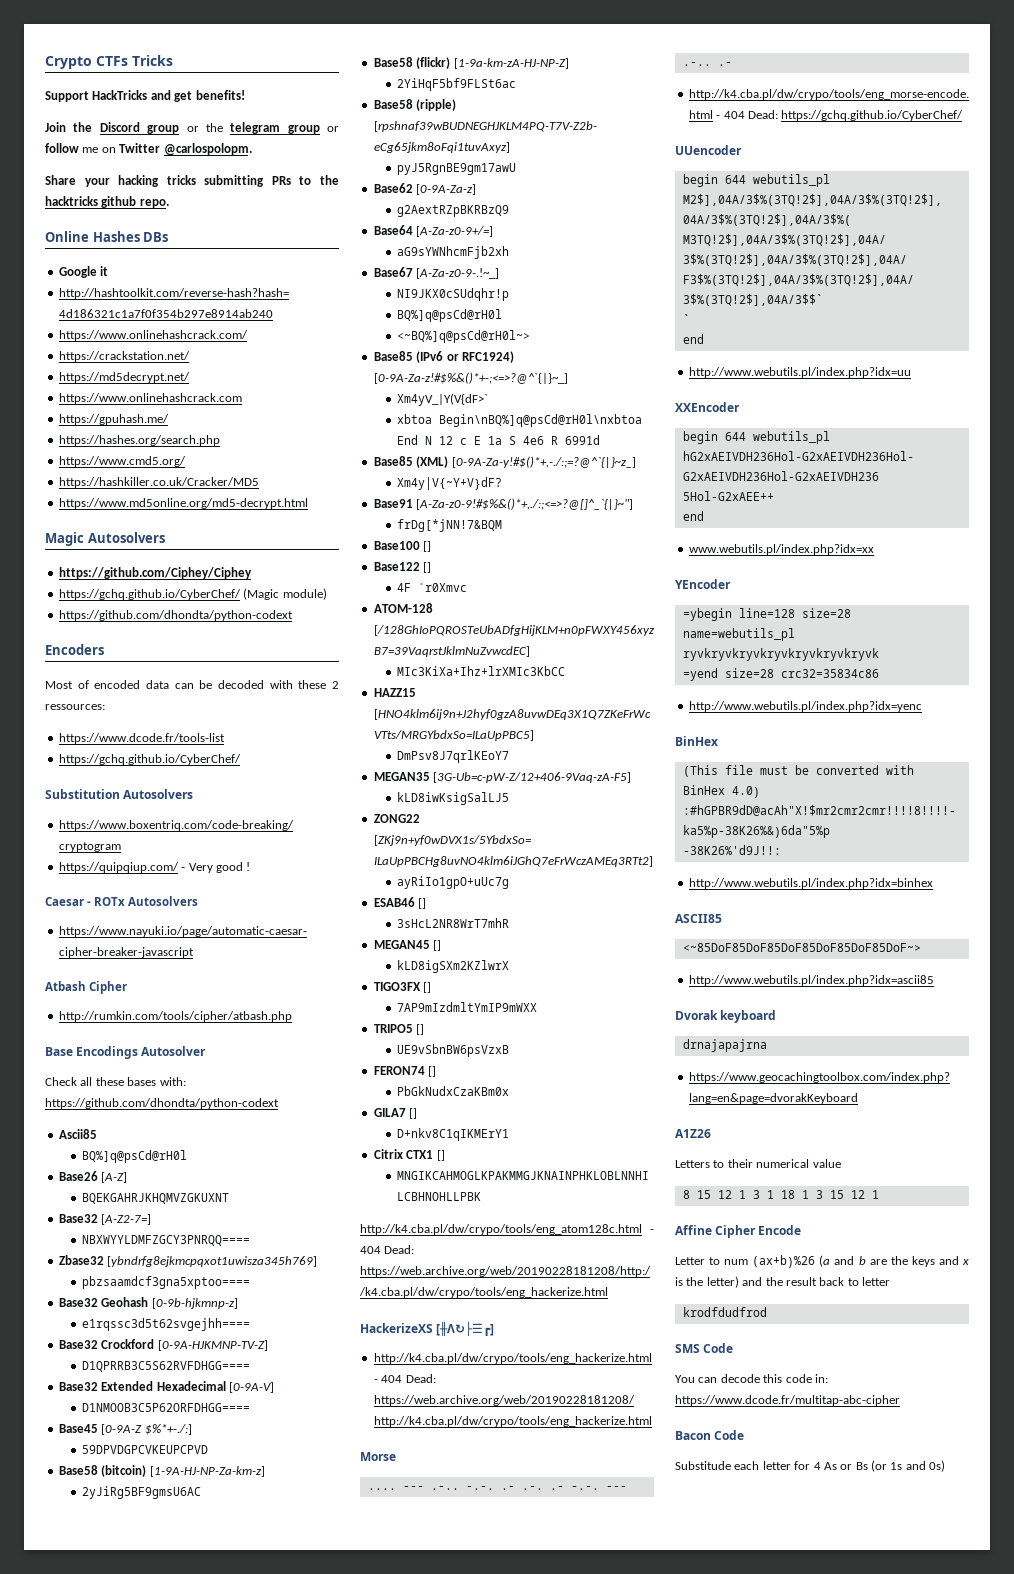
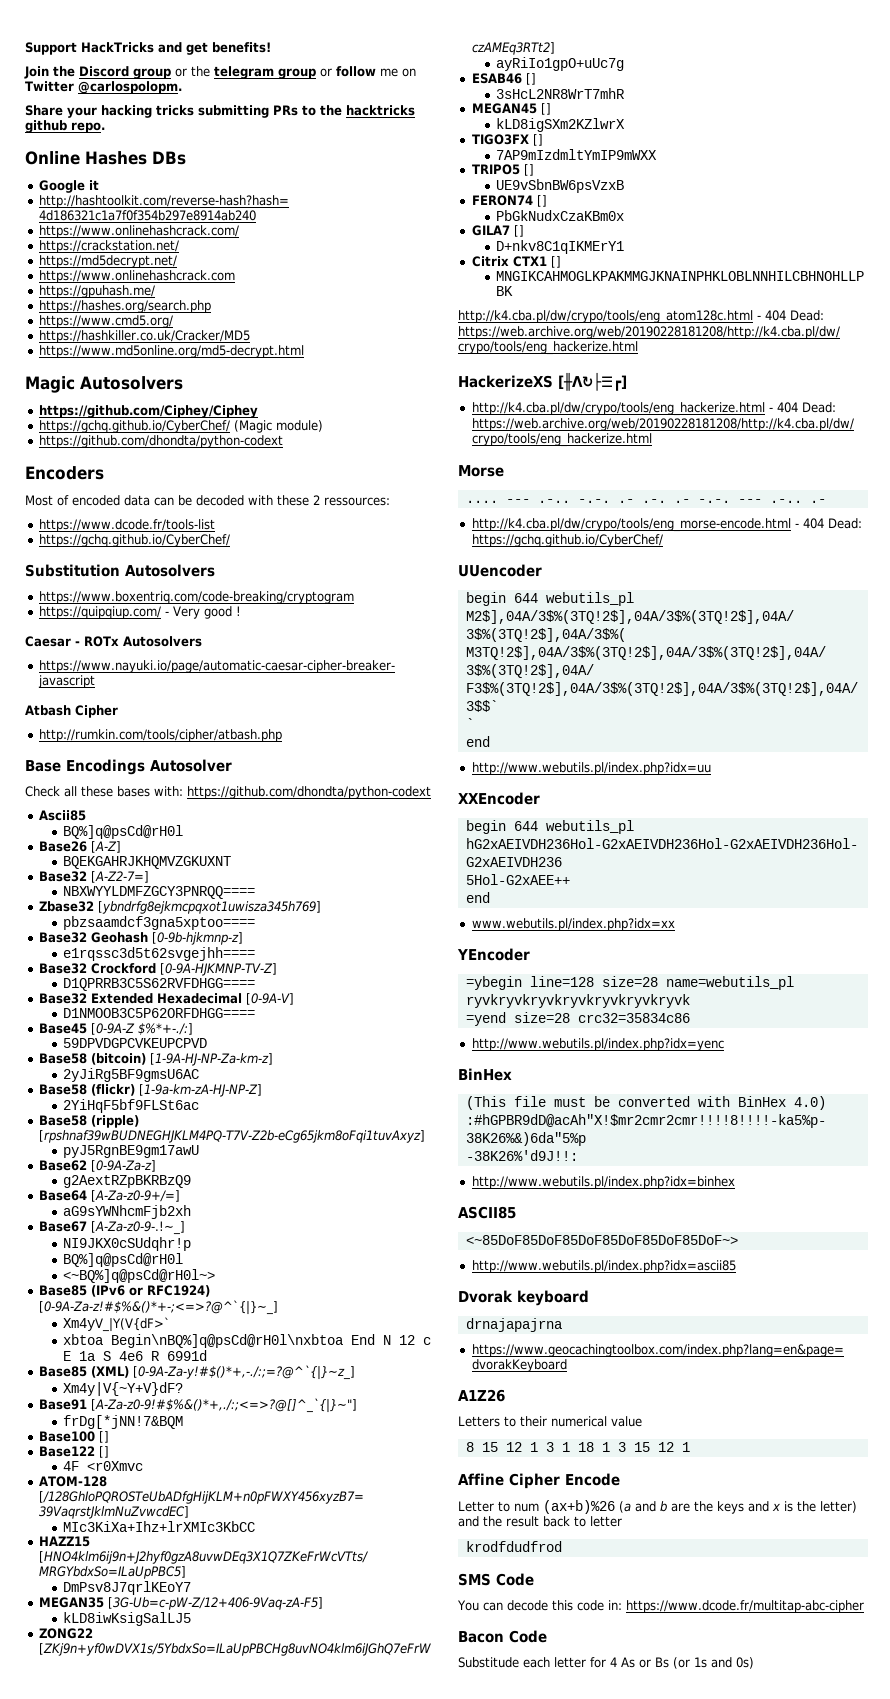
- Crypto CTFs Tricks

